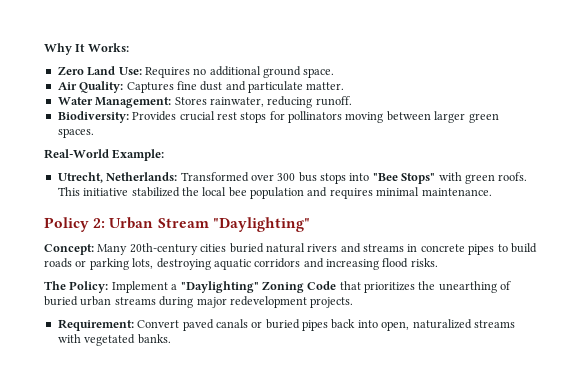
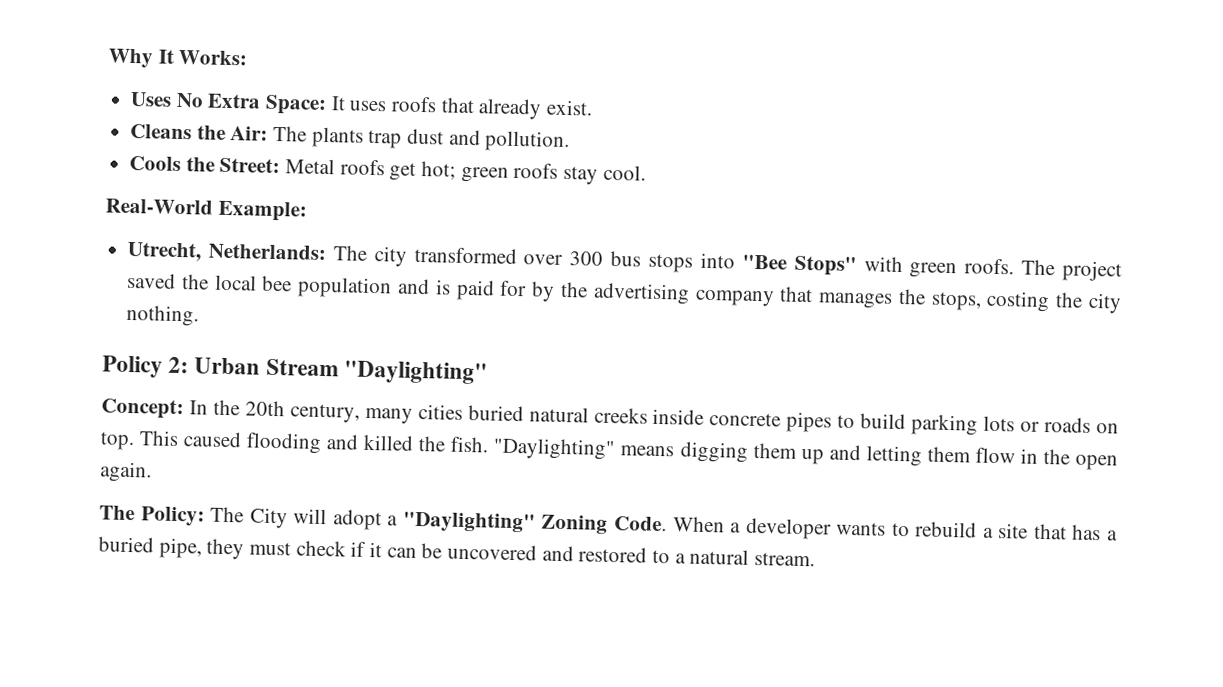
- Zero Land Use: Requires no additional ground space.
- Air Quality: Captures fine dust and particulate matter.
- Water Management: Stores rainwater, reducing runoff.
- Biodiversity: Provides crucial rest stops for pollinators moving between larger green spaces.
+ Uses No Extra Space: It uses roofs that already exist.
+ Cleans the Air: The plants trap dust and pollution.
+ Cools the Street: Metal roofs get hot; green roofs stay cool.
- Utrecht, Netherlands: Transformed over 300 bus stops into "Bee Stops" with green roofs.
+ Utrecht, Netherlands: The city transformed over 300 bus stops into "Bee Stops" with green roofs.
- This initiative stabilized the local bee population and requires minimal maintenance.
+ The project saved the local bee population and is paid for by the advertising company that manages the stops, costing the city nothing.
- Concept: Many 20th-century cities buried natural rivers and streams in concrete pipes to build roads or parking lots, destroying aquatic corridors and increasing flood risks.
- The Policy: Implement a "Daylighting" Zoning Code that prioritizes the unearthing of buried urban streams during major redevelopment projects.
- Requirement: Convert paved canals or buried pipes back into open, naturalized streams with vegetated banks.
+ Concept: In the 20th century, many cities buried natural creeks inside concrete pipes to build parking lots or roads on top. This caused flooding and killed the fish. "Daylighting" means digging them up and letting them flow in the open again.
+ The Policy: The City will adopt a "Daylighting" Zoning Code. When a developer wants to rebuild a site that has a buried pipe, they must check if it can be uncovered and restored to a natural stream.

